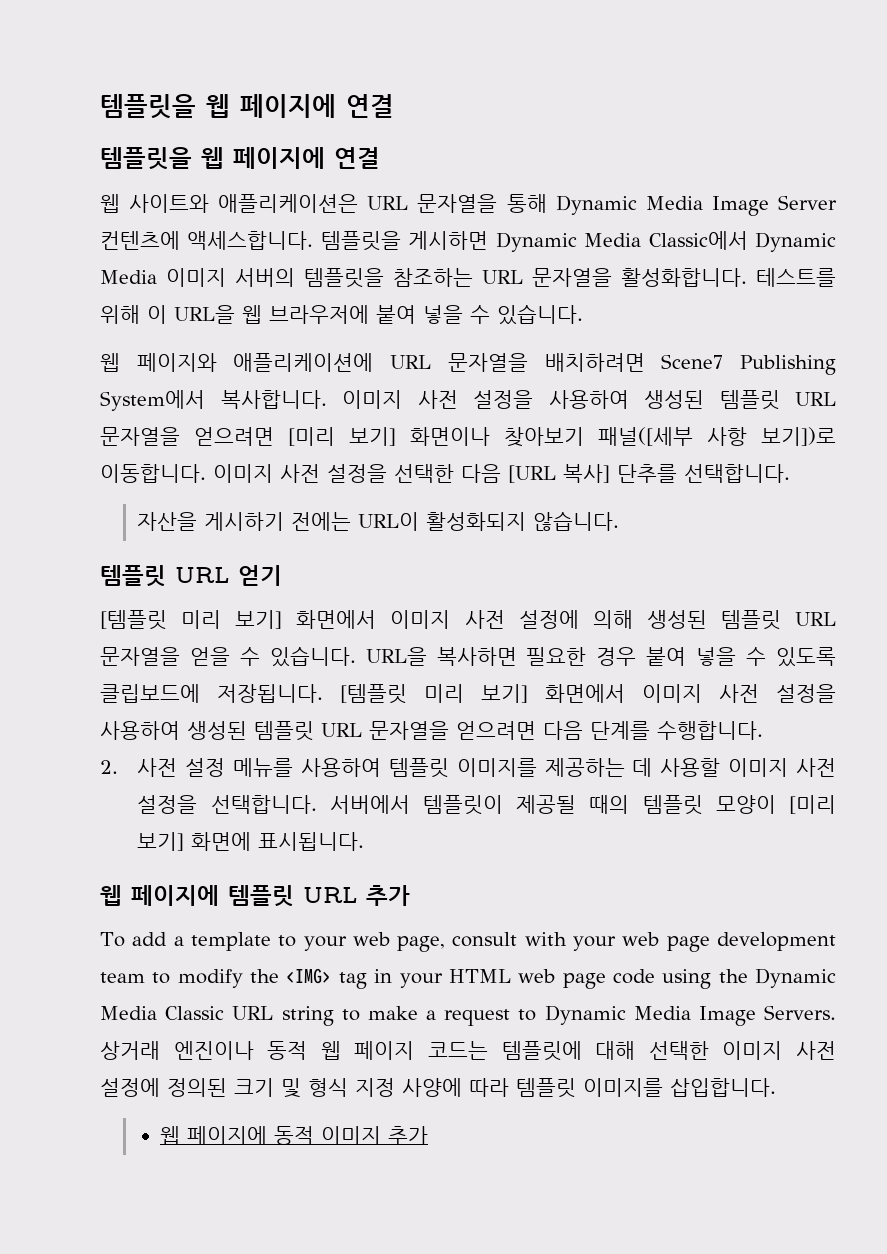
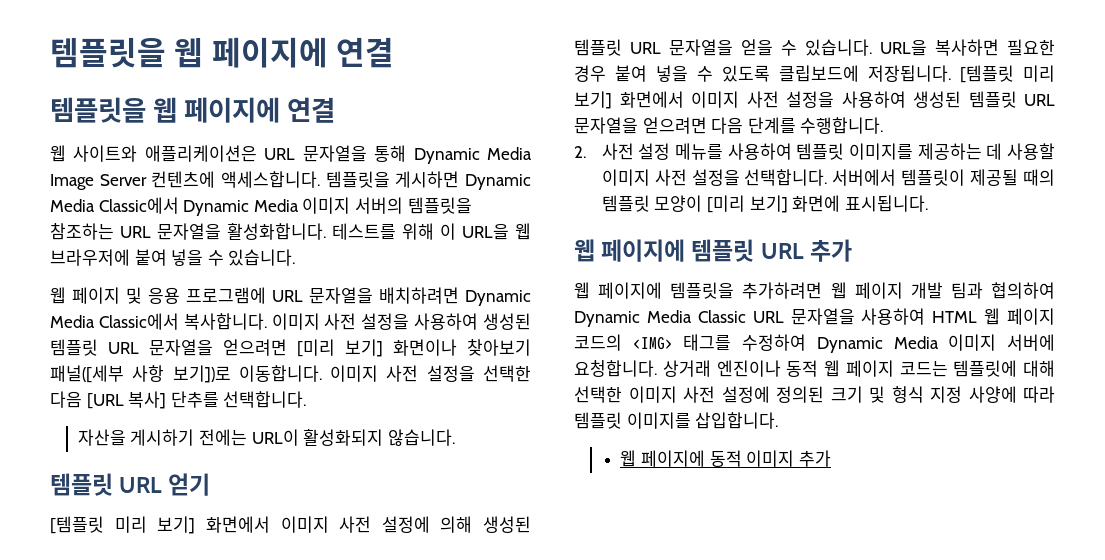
- 웹 페이지와 애플리케이션에 URL 문자열을 배치하려면 Scene7 Publishing System에서 복사합니다.
+ 웹 페이지 및 응용 프로그램에 URL 문자열을 배치하려면 Dynamic Media Classic에서 복사합니다.
- To add a template to your web page, consult with your web page development team to modify the <IMG> tag in your HTML web page code using the Dynamic Media Classic URL string to make a request to Dynamic Media Image Servers.
+ 웹 페이지에 템플릿을 추가하려면 웹 페이지 개발 팀과 협의하여 Dynamic Media Classic URL 문자열을 사용하여 HTML 웹 페이지 코드의 <IMG> 태그를 수정하여 Dynamic Media 이미지 서버에 요청합니다.

